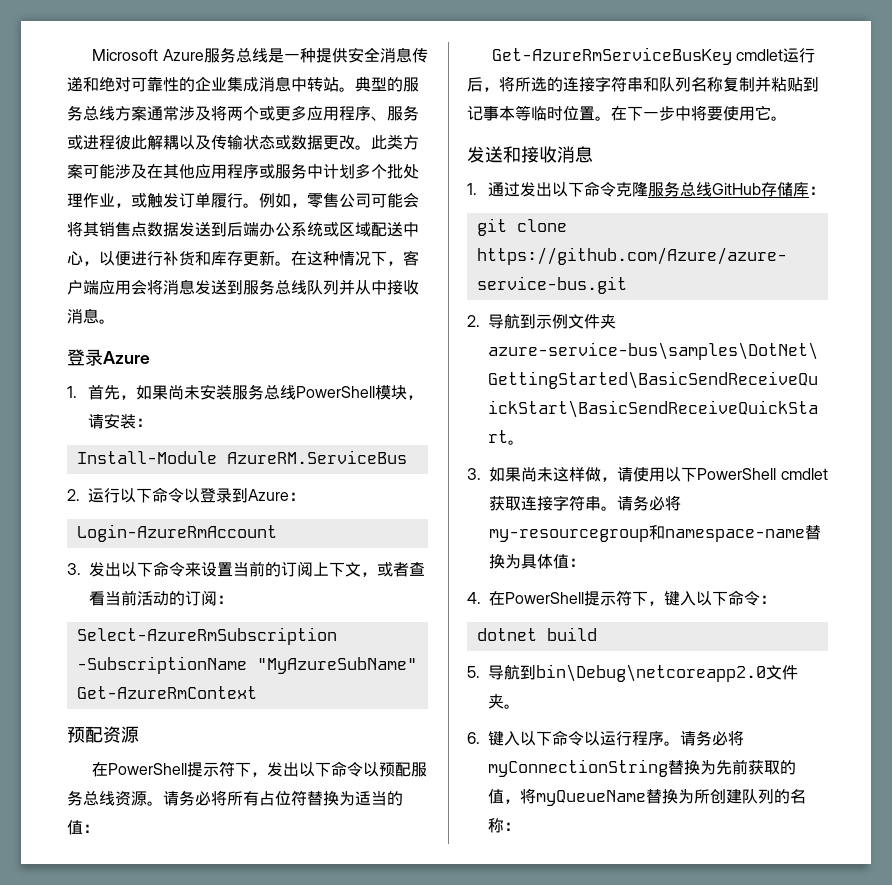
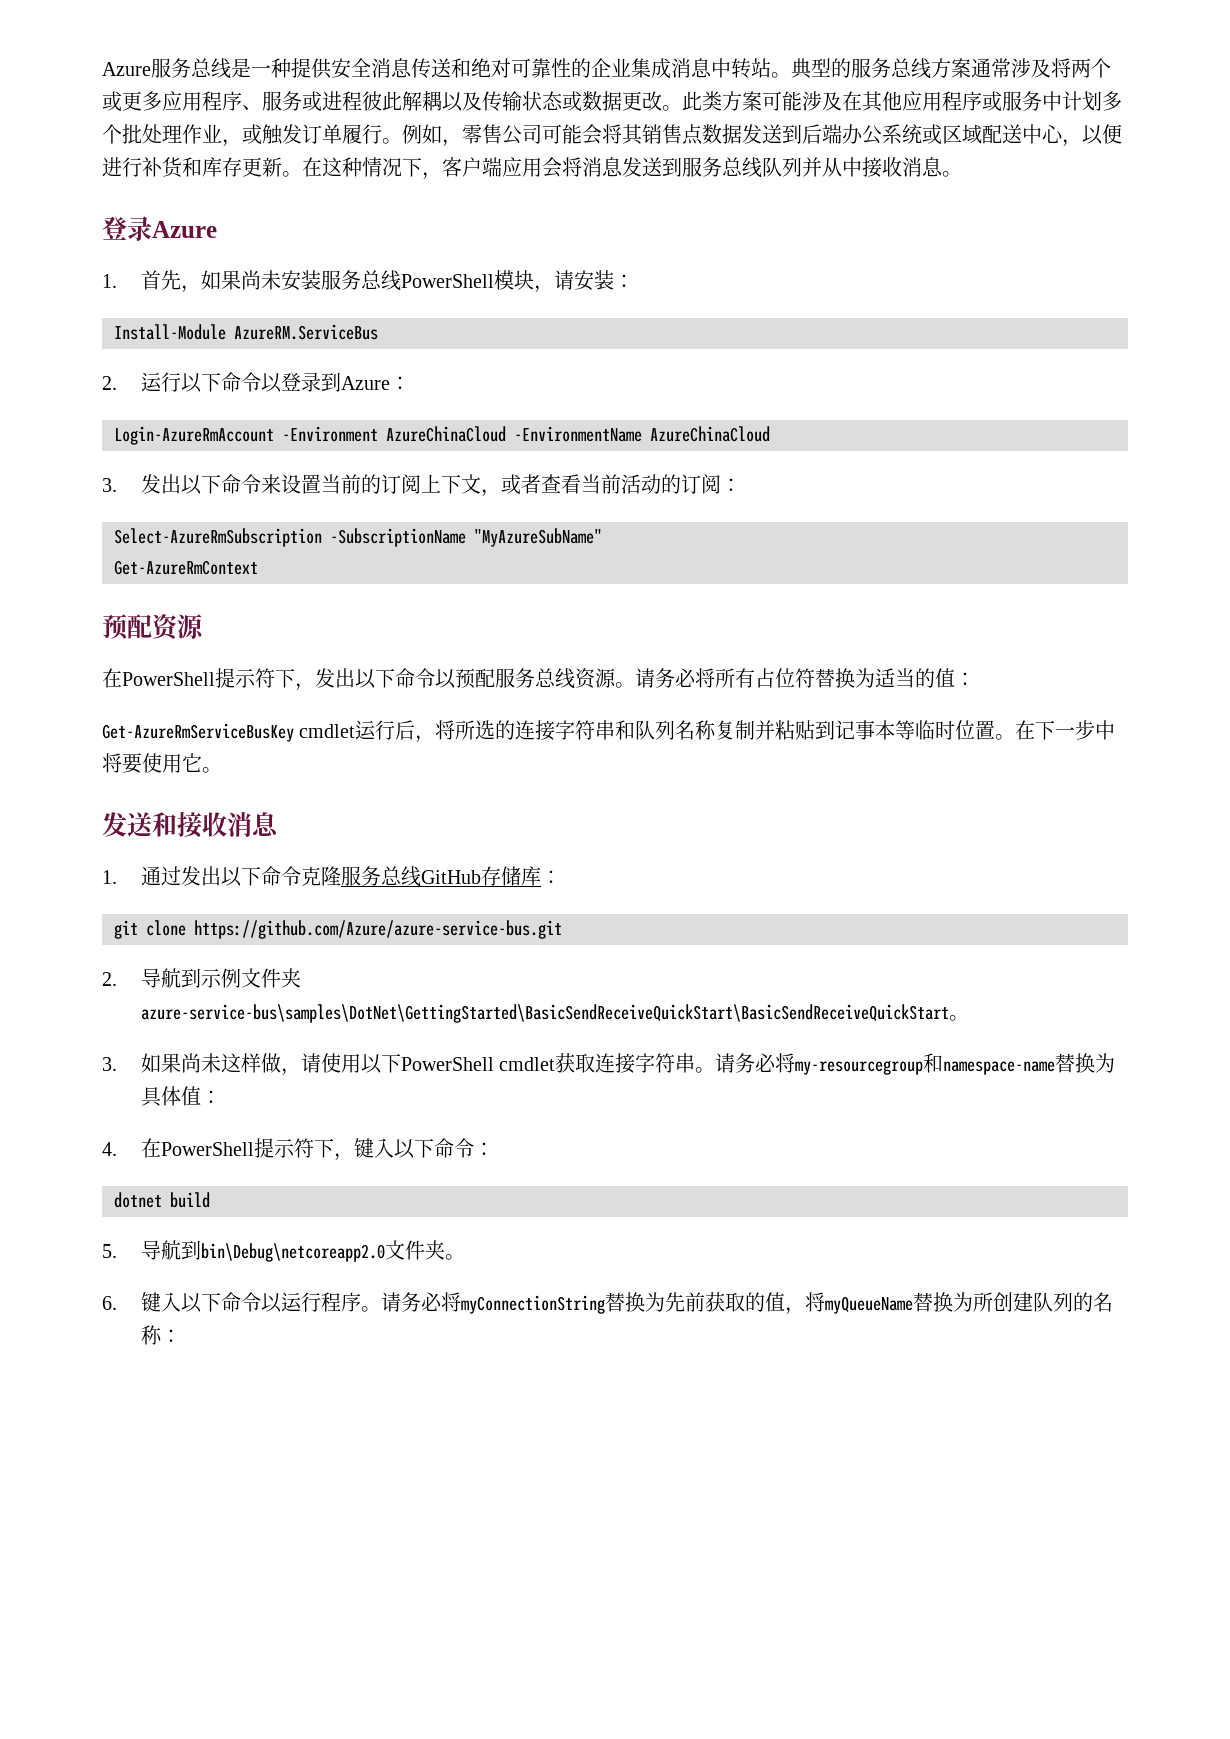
- Microsoft Azure服务总线是一种提供安全消息传递和绝对可靠性的企业集成消息中转站。
+ Azure服务总线是一种提供安全消息传送和绝对可靠性的企业集成消息中转站。
- Login-AzureRmAccount
+ Login-AzureRmAccount -Environment AzureChinaCloud -EnvironmentName AzureChinaCloud

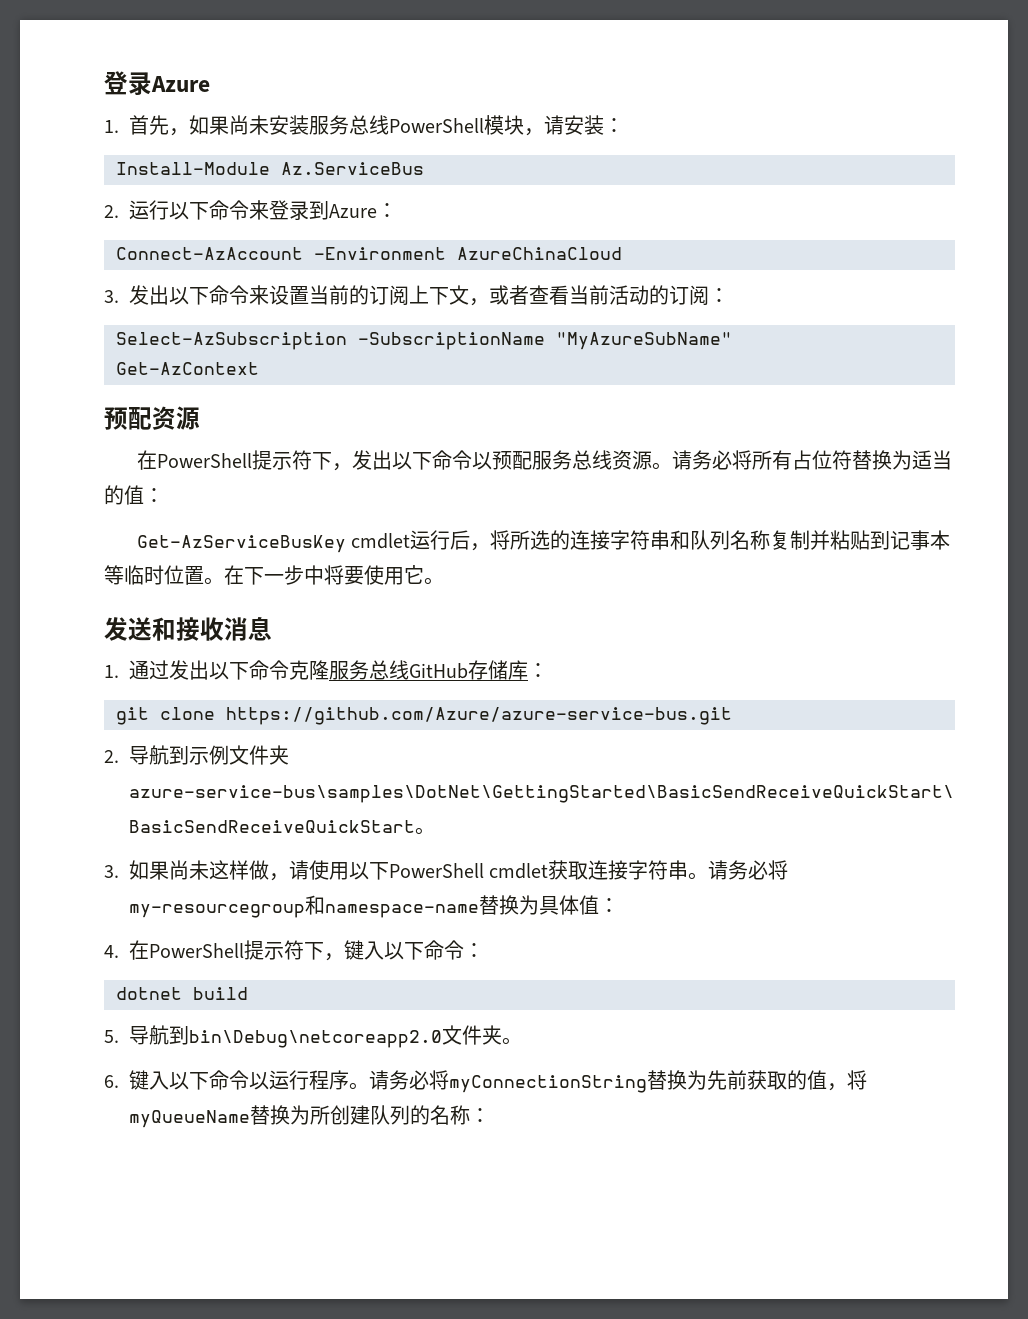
- Azure服务总线是一种提供安全消息传送和绝对可靠性的企业集成消息中转站。典型的服务总线方案通常涉及将两个或更多应用程序、服务或进程彼此解耦以及传输状态或数据更改。此类方案可能涉及在其他应用程序或服务中计划多个批处理作业，或触发订单履行。例如，零售公司可能会将其销售点数据发送到后端办公系统或区域配送中心，以便进行补货和库存更新。在这种情况下，客户端应用会将消息发送到服务总线队列并从中接收消息。
- Install-Module AzureRM.ServiceBus
+ Install-Module Az.ServiceBus
- 2.运行以下命令以登录到Azure：
+ 2.运行以下命令来登录到Azure：
- Login-AzureRmAccount -Environment AzureChinaCloud -EnvironmentName AzureChinaCloud
+ Connect-AzAccount -Environment AzureChinaCloud
- Select-AzureRmSubscription -SubscriptionName "MyAzureSubName"
+ Select-AzSubscription -SubscriptionName "MyAzureSubName"
- Get-AzureRmContext
+ Get-AzContext
- Get-AzureRmServiceBusKey cmdlet运行后，将所选的连接字符串和队列名称复制并粘贴到记事本等临时位置。
+ Get-AzServiceBusKey cmdlet运行后，将所选的连接字符串和队列名称复制并粘贴到记事本等临时位置。

